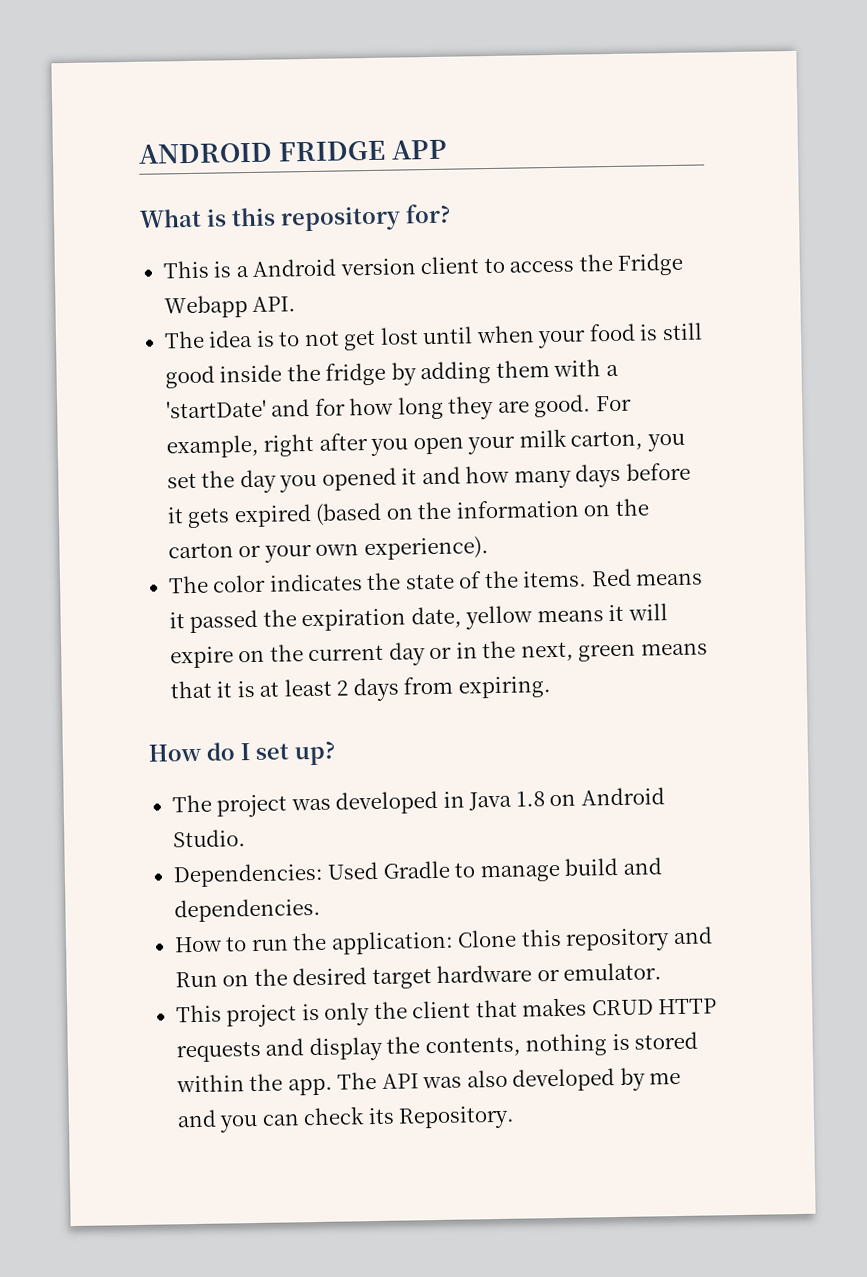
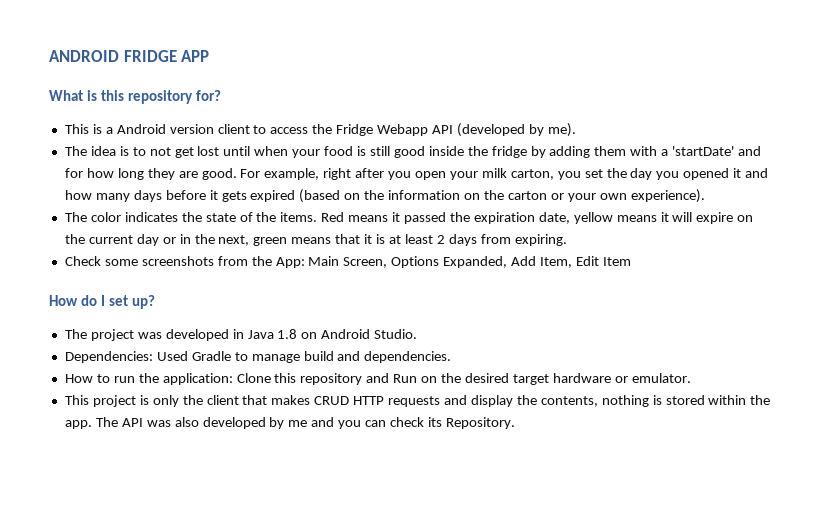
- This is a Android version client to access the Fridge Webapp API.
+ This is a Android version client to access the Fridge Webapp API (developed by me).
+ Check some screenshots from the App: Main Screen, Options Expanded, Add Item, Edit Item

